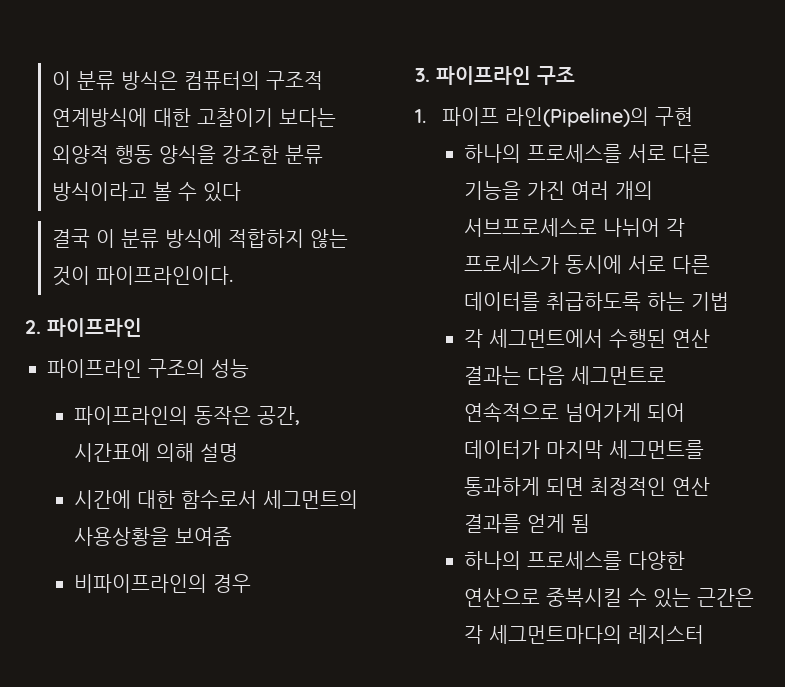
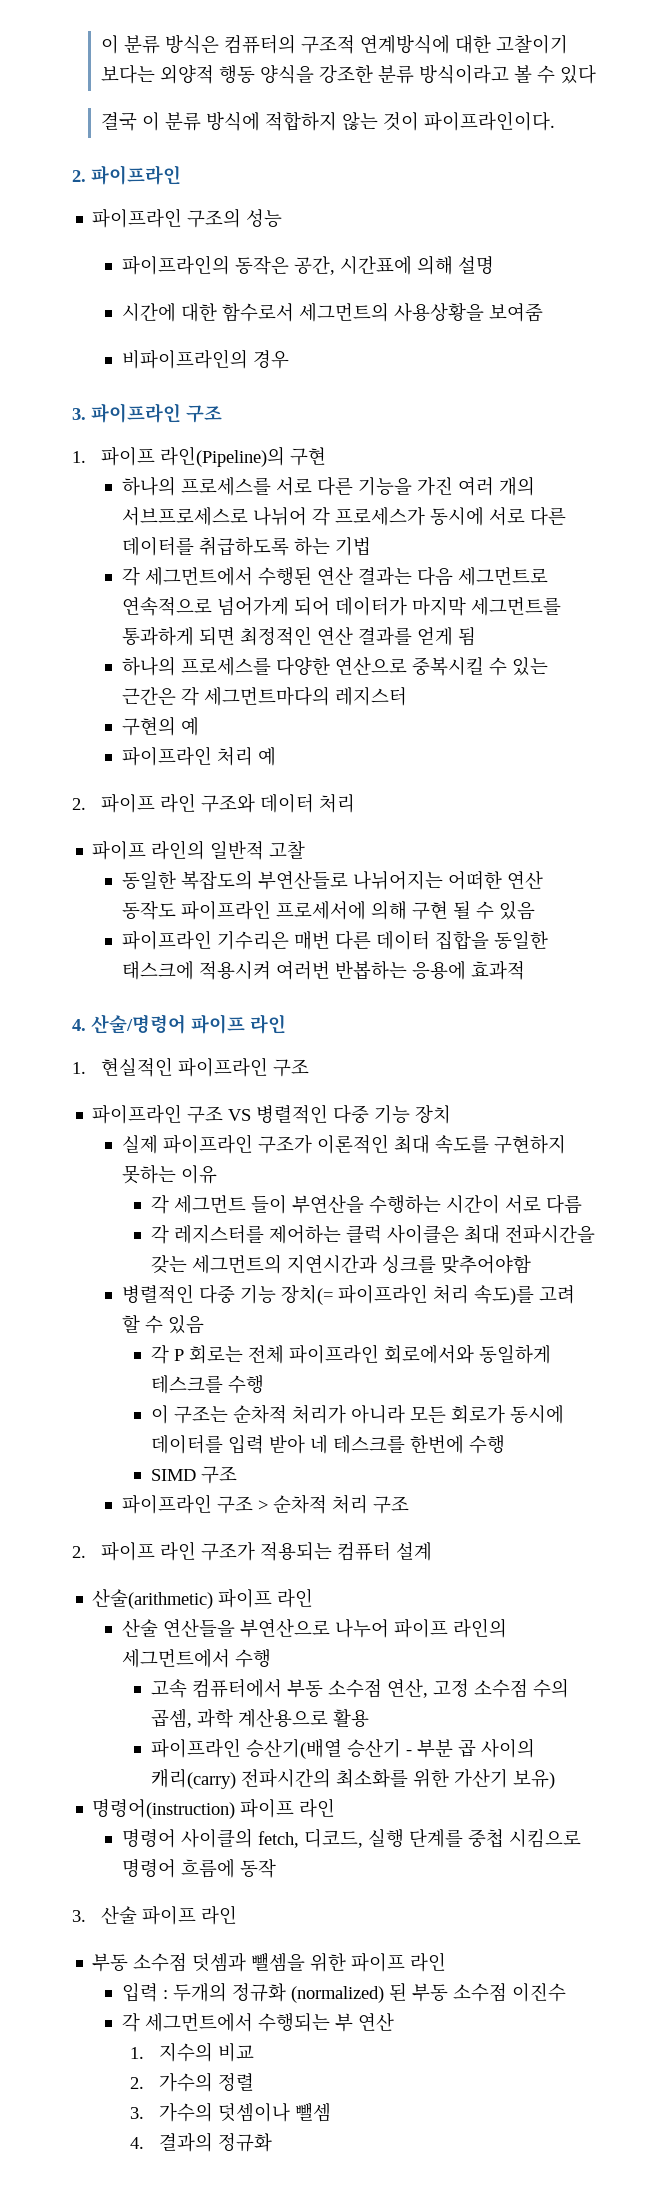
+ 구현의 예
+ 파이프라인 처리 예
+ 2. 파이프 라인 구조와 데이터 처리
+ 파이프 라인의 일반적 고찰
+ 동일한 복잡도의 부연산들로 나뉘어지는 어떠한 연산 동작도 파이프라인 프로세서에 의해 구현 될 수 있음
+ 파이프라인 기수리은 매번 다른 데이터 집합을 동일한 태스크에 적용시켜 여러번 반봅하는 응용에 효과적
+ 4. 산술/명령어 파이프 라인
+ 1. 현실적인 파이프라인 구조
+ 파이프라인 구조 VS 병렬적인 다중 기능 장치
+ 실제 파이프라인 구조가 이론적인 최대 속도를 구현하지 못하는 이유
+ 각 세그먼트 들이 부연산을 수행하는 시간이 서로 다름
+ 각 레지스터를 제어하는 클럭 사이클은 최대 전파시간을 갖는 세그먼트의 지연시간과 싱크를 맞추어야함
+ 병렬적인 다중 기능 장치(= 파이프라인 처리 속도)를 고려 할 수 있음
+ 각 P 회로는 전체 파이프라인 회로에서와 동일하게 테스크를 수행
+ 이 구조는 순차적 처리가 아니라 모든 회로가 동시에 데이터를 입력 받아 네 테스크를 한번에 수행
+ SIMD 구조
+ 파이프라인 구조 > 순차적 처리 구조
+ 2. 파이프 라인 구조가 적용되는 컴퓨터 설계
+ 산술(arithmetic) 파이프 라인
+ 산술 연산들을 부연산으로 나누어 파이프 라인의 세그먼트에서 수행
+ 고속 컴퓨터에서 부동 소수점 연산, 고정 소수점 수의 곱셈, 과학 계산용으로 활용
+ 파이프라인 승산기(배열 승산기 - 부분 곱 사이의 캐리(carry) 전파시간의 최소화를 위한 가산기 보유)
+ 명령어(instruction) 파이프 라인
+ 명령어 사이클의 fetch, 디코드, 실행 단계를 중첩 시킴으로 명령어 흐름에 동작
+ 3. 산술 파이프 라인
+ 부동 소수점 덧셈과 뺄셈을 위한 파이프 라인
+ 입력 : 두개의 정규화 (normalized) 된 부동 소수점 이진수
+ 각 세그먼트에서 수행되는 부 연산
+ 1. 지수의 비교
+ 2. 가수의 정렬
+ 3. 가수의 덧셈이나 뺄셈
+ 4. 결과의 정규화

